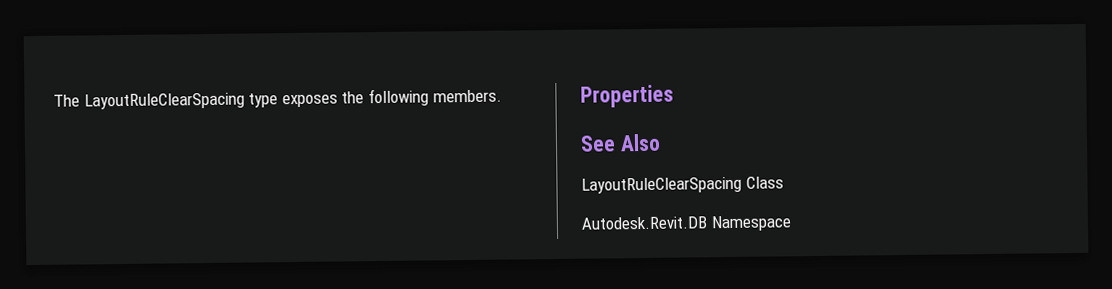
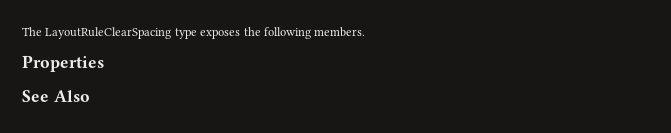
- LayoutRuleClearSpacing Class
- Autodesk.Revit.DB Namespace

